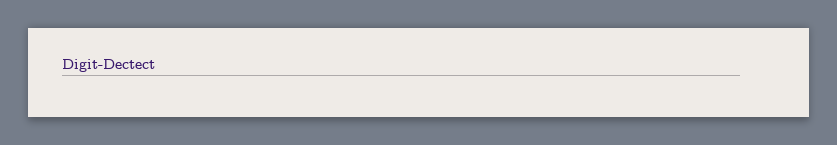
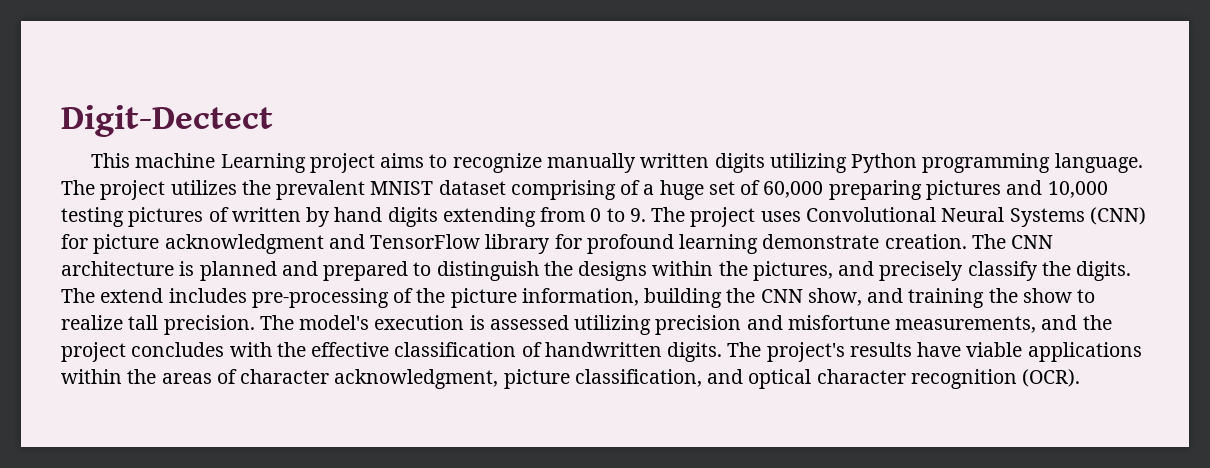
+ This machine Learning project aims to recognize manually written digits utilizing Python programming language. The project utilizes the prevalent MNIST dataset comprising of a huge set of 60,000 preparing pictures and 10,000 testing pictures of written by hand digits extending from 0 to 9. The project uses Convolutional Neural Systems (CNN) for picture acknowledgment and TensorFlow library for profound learning demonstrate creation. The CNN architecture is planned and prepared to distinguish the designs within the pictures, and precisely classify the digits. The extend includes pre-processing of the picture information, building the CNN show, and training the show to realize tall precision. The model's execution is assessed utilizing precision and misfortune measurements, and the project concludes with the effective classification of handwritten digits. The project's results have viable applications within the areas of character acknowledgment, picture classification, and optical character recognition (OCR).

